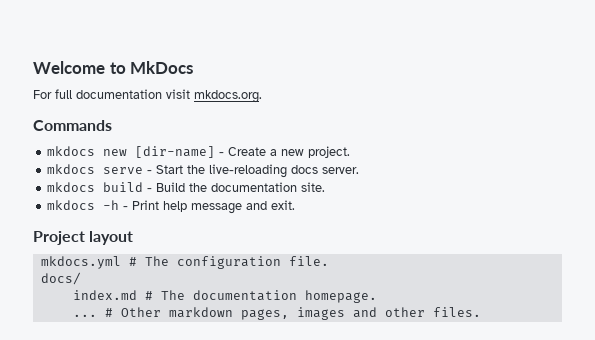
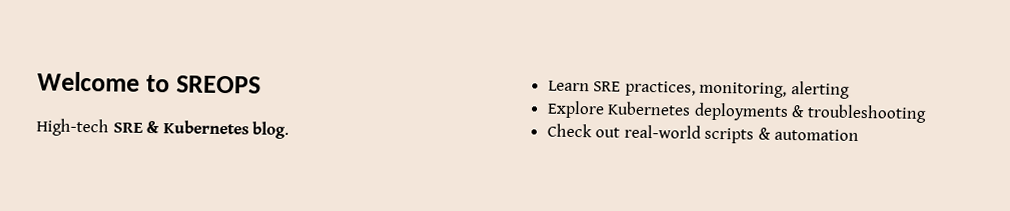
- Welcome to MkDocs
- For full documentation visit mkdocs.org.
- Commands
- mkdocs new [dir-name] - Create a new project.
- mkdocs serve - Start the live-reloading docs server.
- mkdocs build - Build the documentation site.
- mkdocs -h - Print help message and exit.
- Project layout
- mkdocs.yml # The configuration file.
- docs/
- index.md # The documentation homepage.
- ... # Other markdown pages, images and other files.
+ Welcome to SREOPS
+ High-tech SRE & Kubernetes blog.
+ Learn SRE practices, monitoring, alerting
+ Explore Kubernetes deployments & troubleshooting
+ Check out real-world scripts & automation

